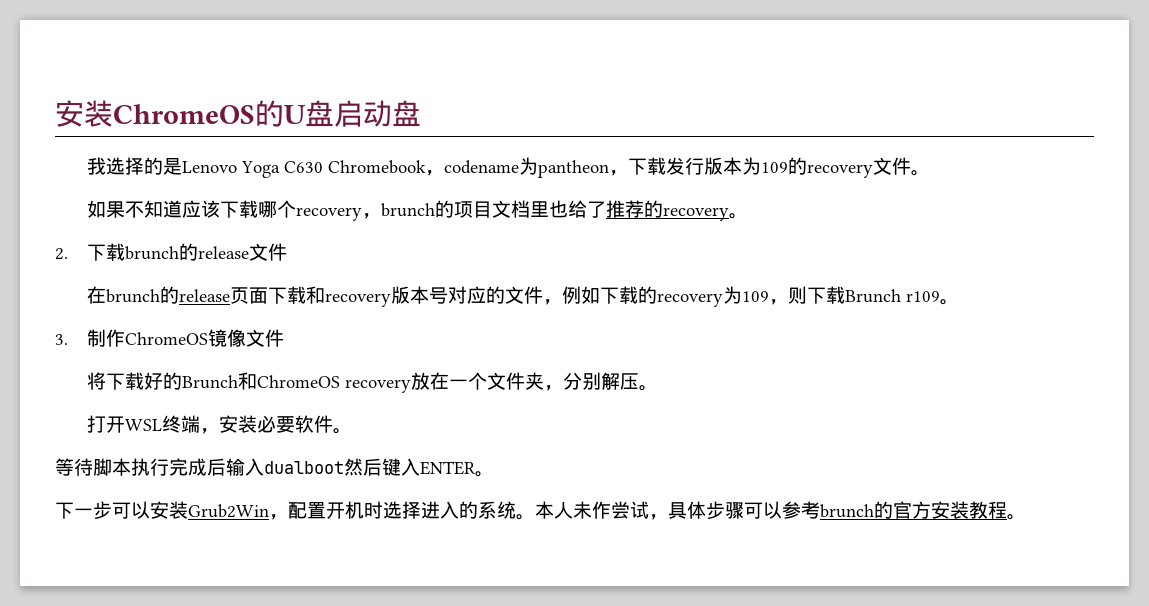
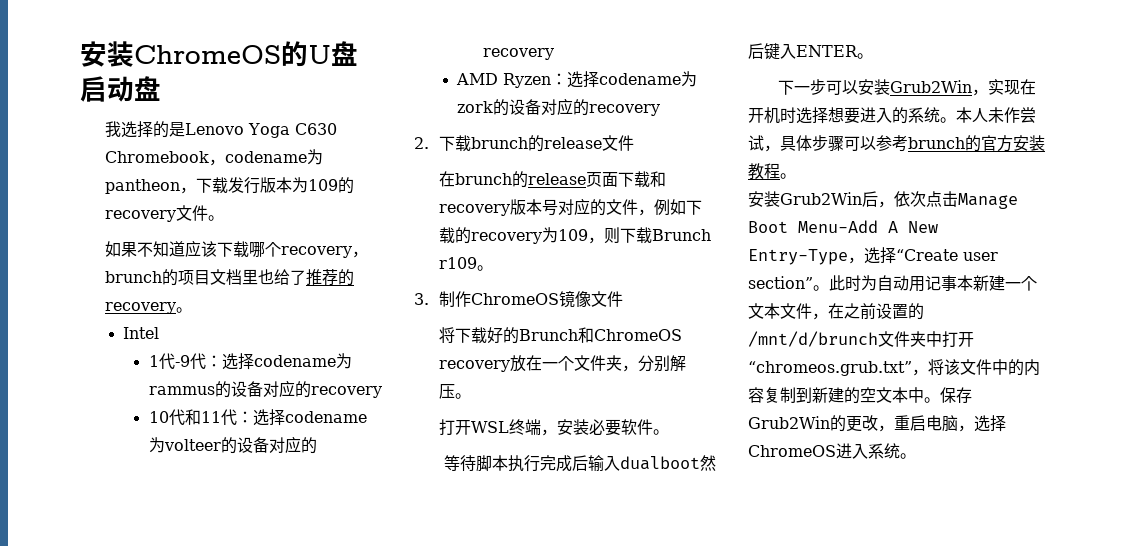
+ Intel
+ 1代-9代：选择codename为rammus的设备对应的recovery
+ 10代和11代：选择codename为volteer的设备对应的recovery
+ AMD Ryzen：选择codename为zork的设备对应的recovery
- 下一步可以安装Grub2Win，配置开机时选择进入的系统。
+ 下一步可以安装Grub2Win，实现在开机时选择想要进入的系统。
+ 安装Grub2Win后，依次点击Manage Boot Menu-Add A New Entry-Type，选择“Create user section”。此时为自动用记事本新建一个文本文件，在之前设置的/mnt/d/brunch文件夹中打开“chromeos.grub.txt”，将该文件中的内容复制到新建的空文本中。保存Grub2Win的更改，重启电脑，选择ChromeOS进入系统。

